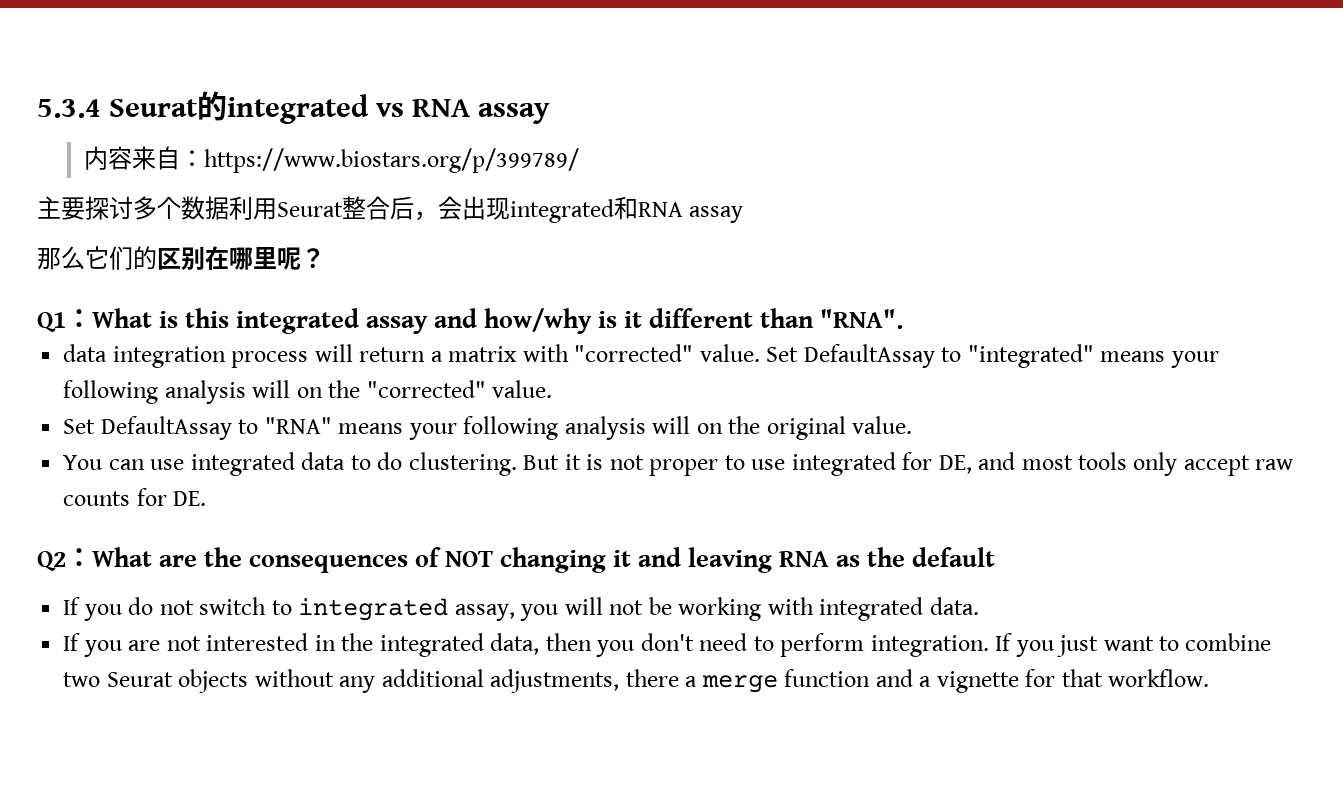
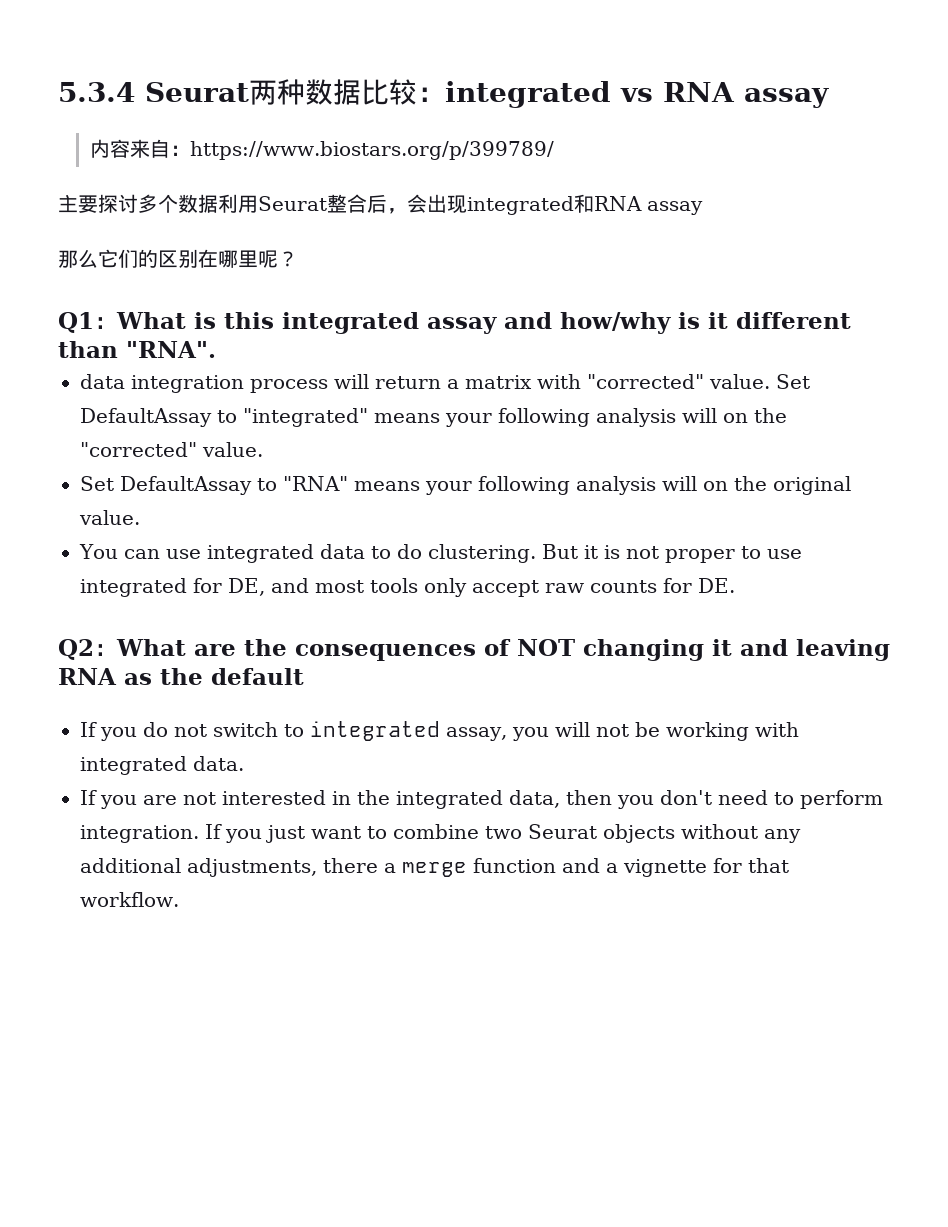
- 5.3.4 Seurat的integrated vs RNA assay
+ 5.3.4 Seurat两种数据比较：integrated vs RNA assay

